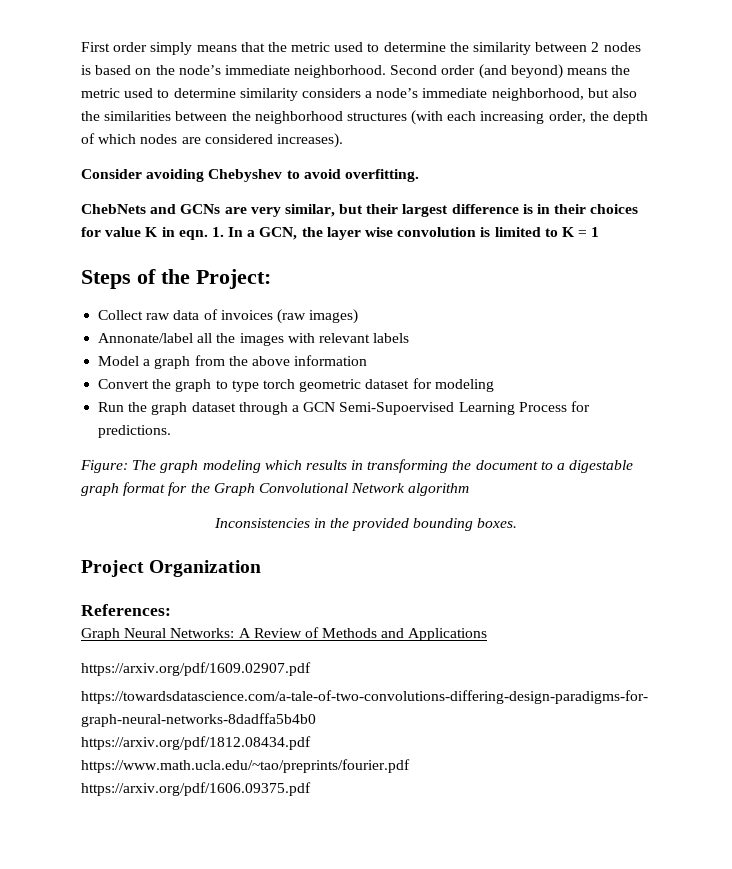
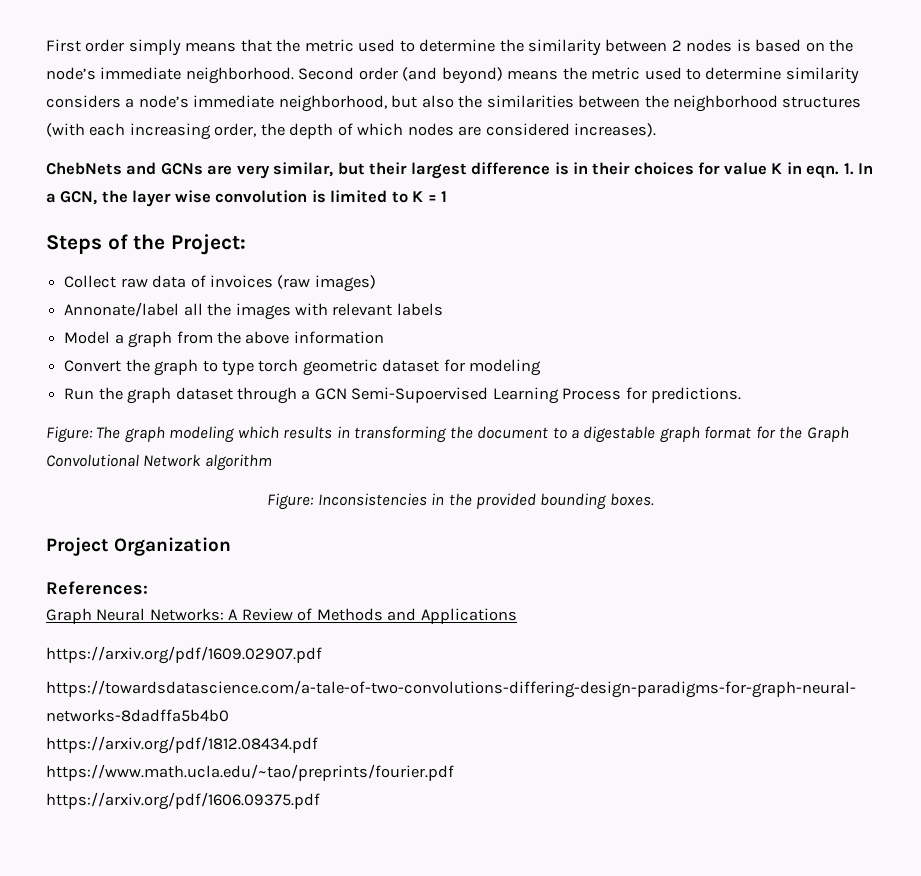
- Consider avoiding Chebyshev to avoid overfitting.
- Inconsistencies in the provided bounding boxes.
+ Figure: Inconsistencies in the provided bounding boxes.

